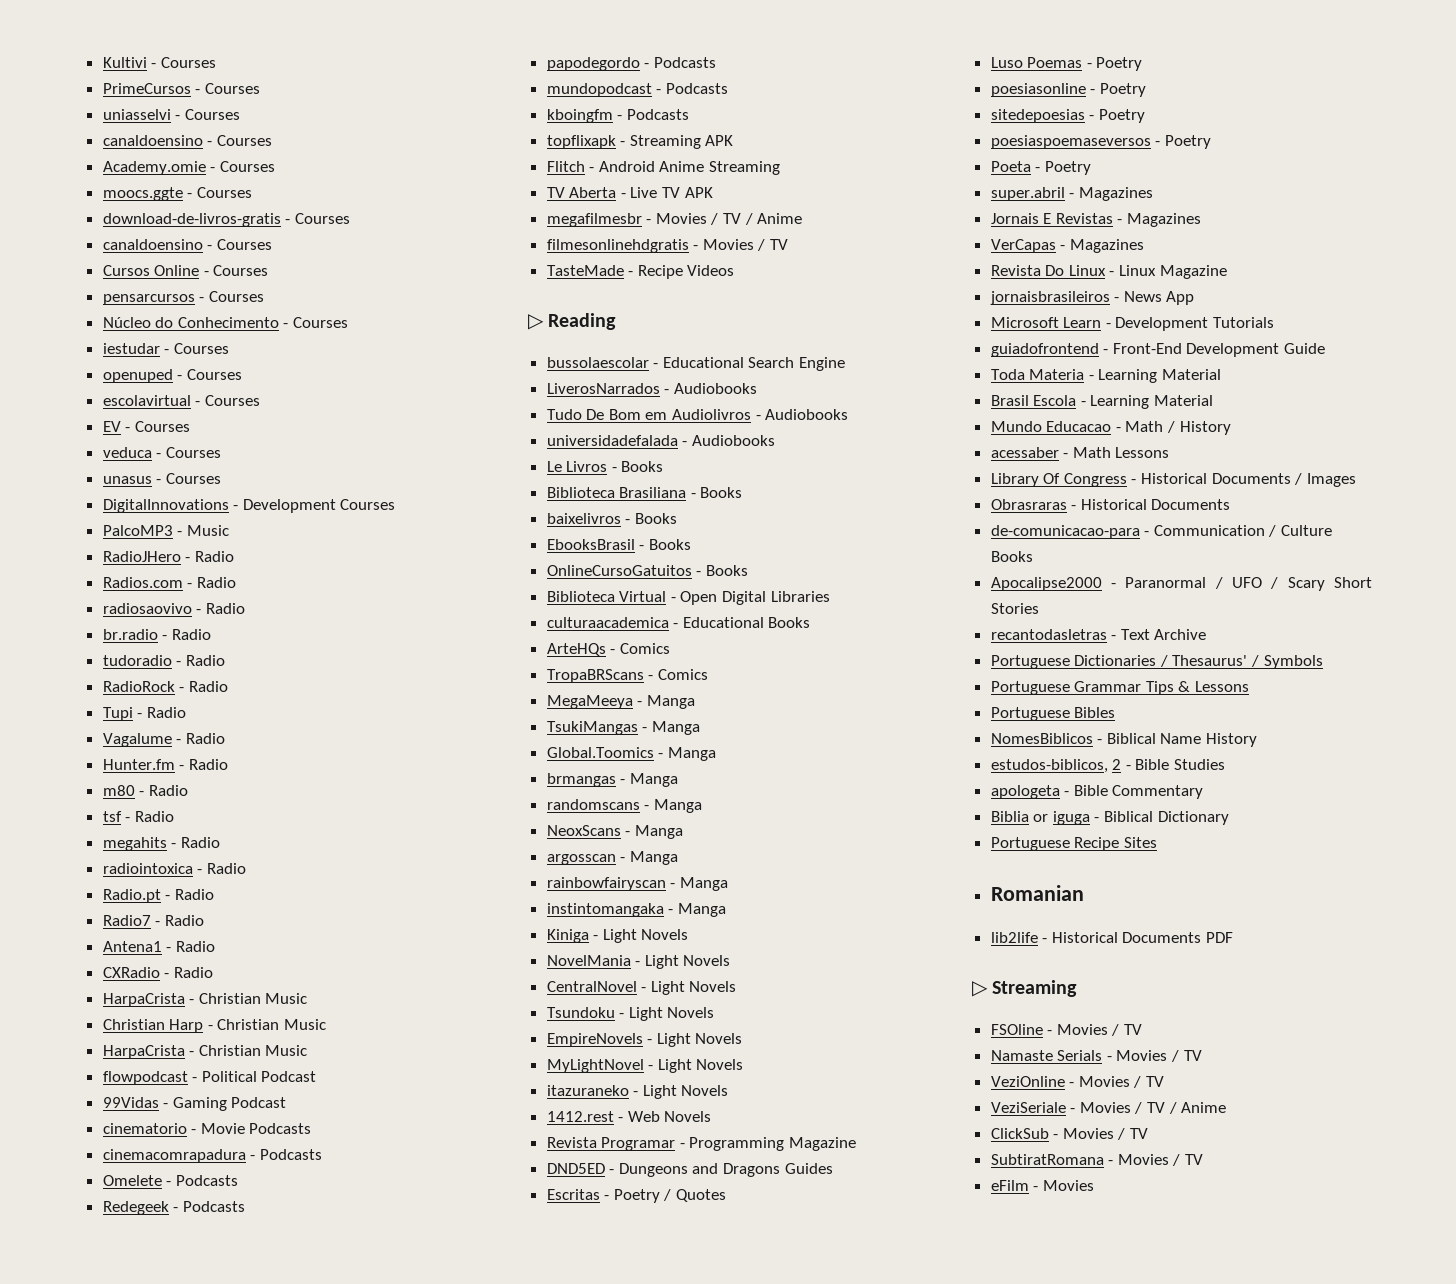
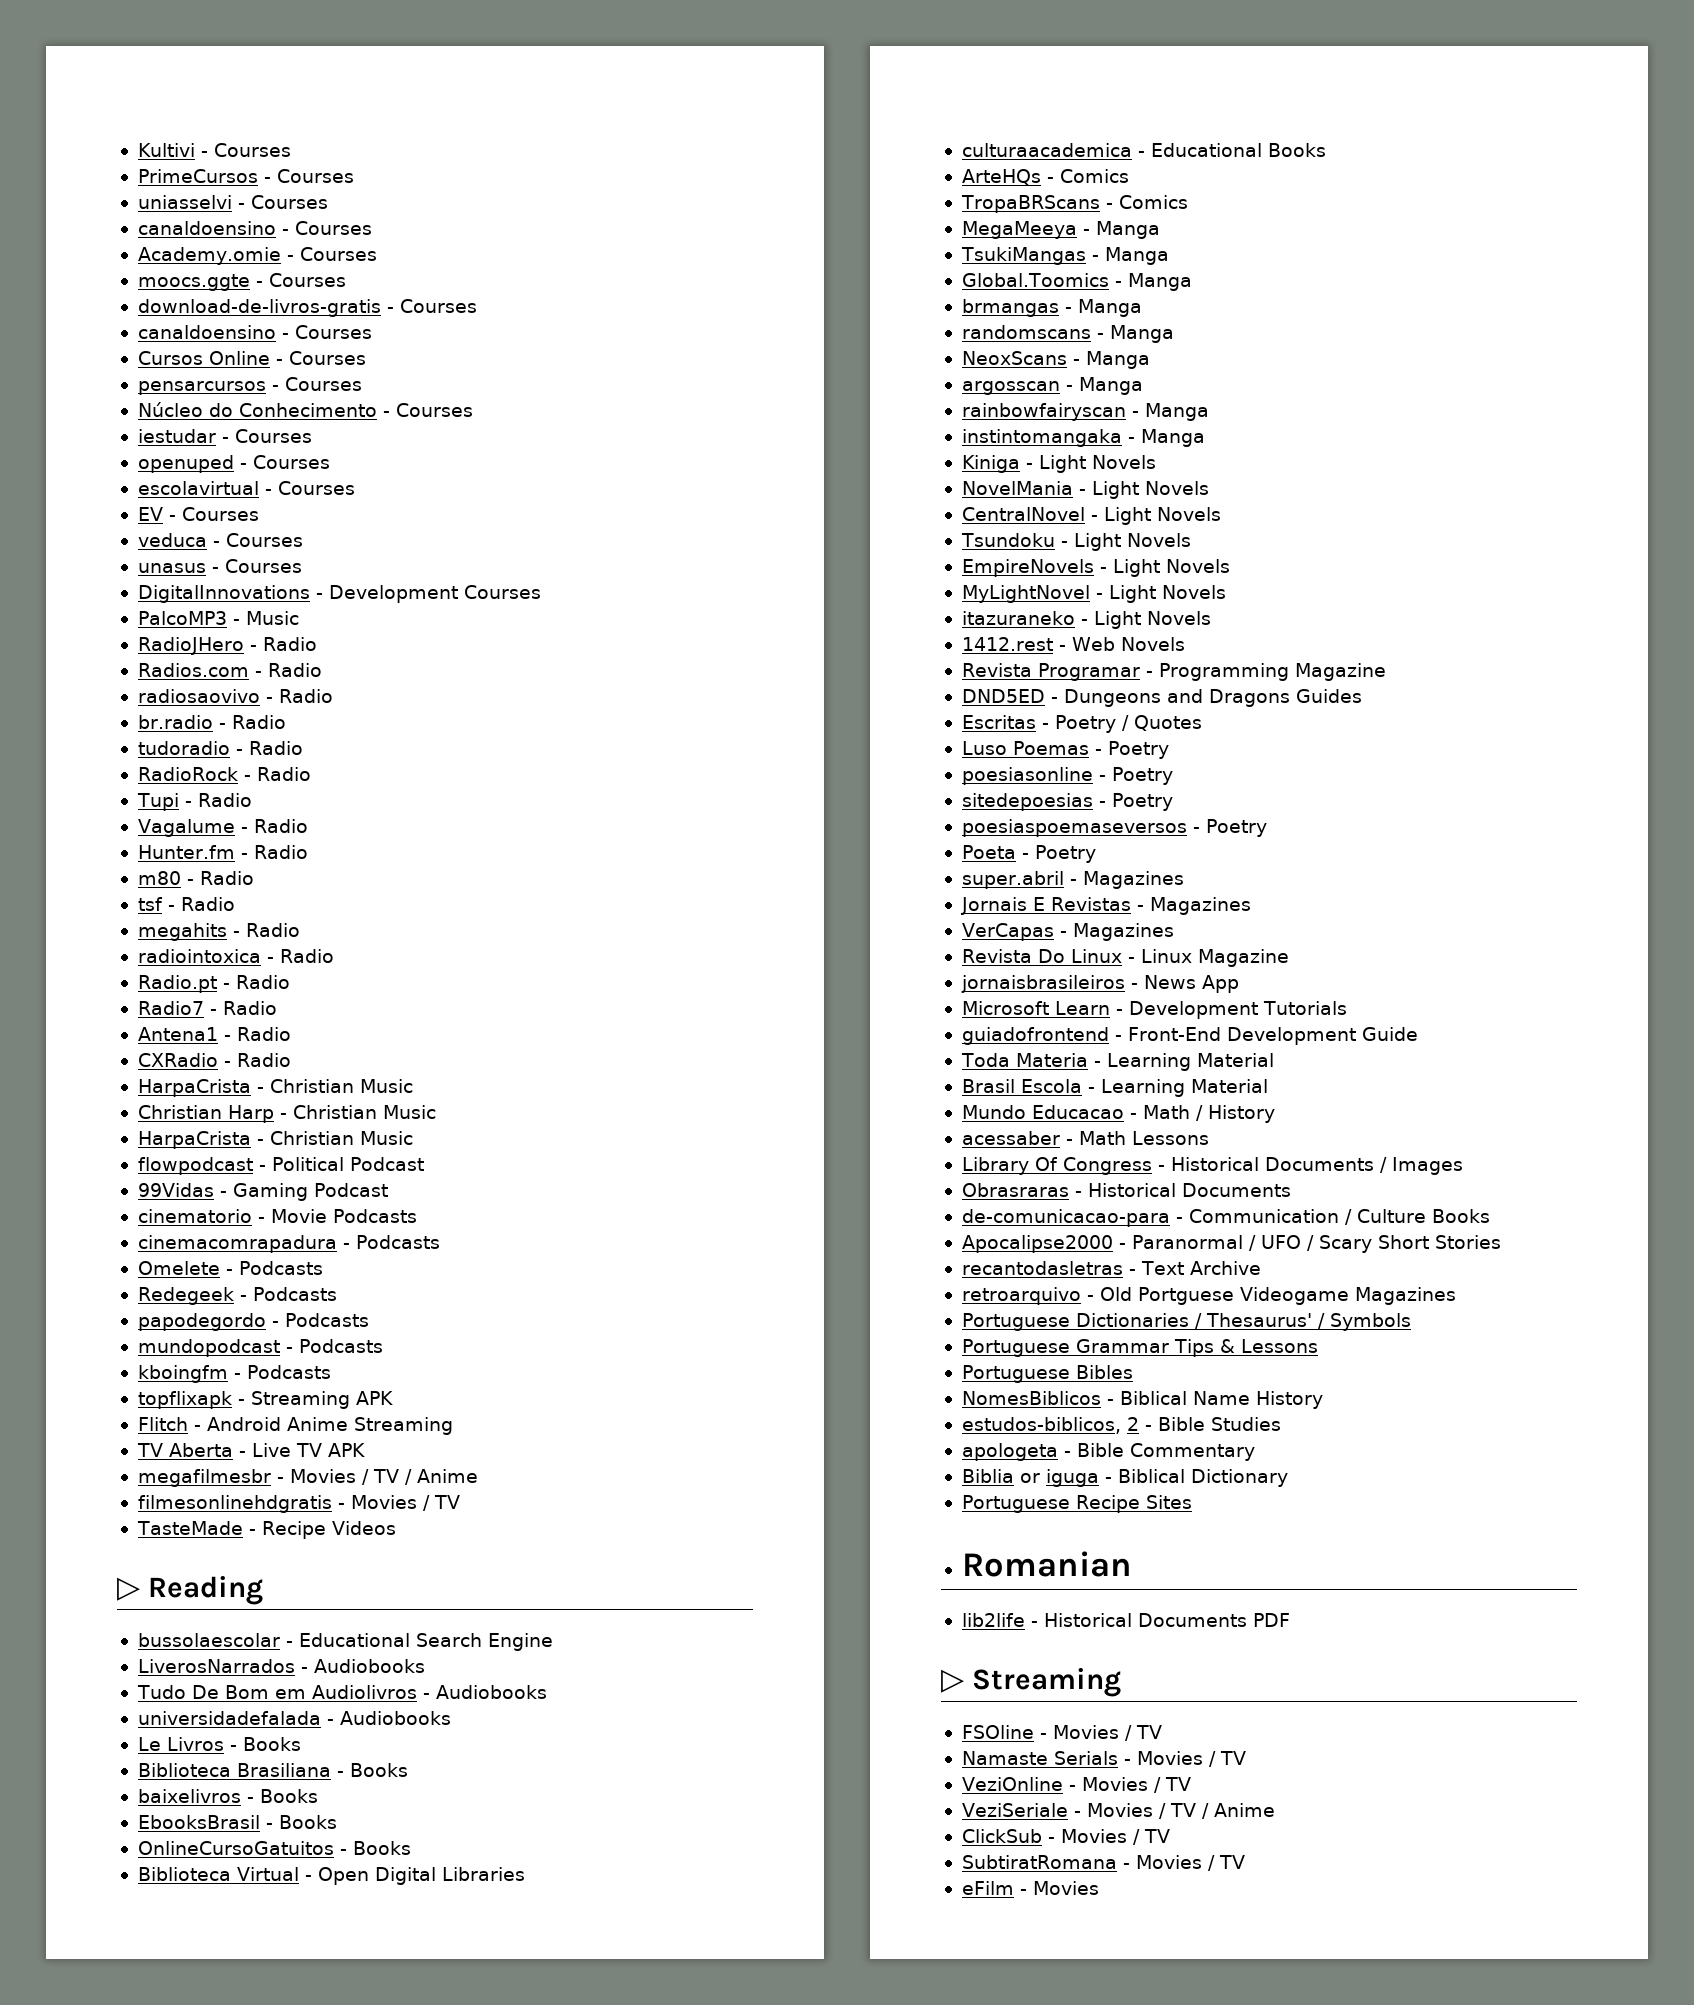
+ retroarquivo - Old Portguese Videogame Magazines

